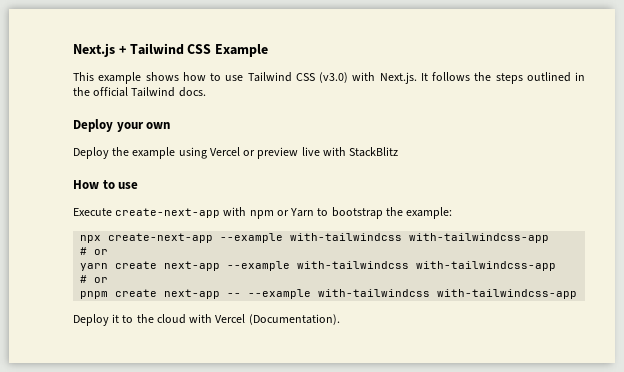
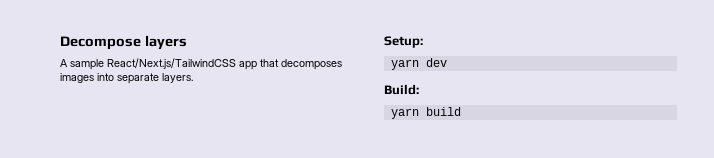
- Next.js + Tailwind CSS Example
- This example shows how to use Tailwind CSS (v3.0) with Next.js. It follows the steps outlined in the official Tailwind docs.
- Deploy your own
- Deploy the example using Vercel or preview live with StackBlitz
- How to use
- Execute create-next-app with npm or Yarn to bootstrap the example:
- npx create-next-app --example with-tailwindcss with-tailwindcss-app
- # or
- yarn create next-app --example with-tailwindcss with-tailwindcss-app
- # or
- pnpm create next-app -- --example with-tailwindcss with-tailwindcss-app
- Deploy it to the cloud with Vercel (Documentation).
+ Decompose layers
+ A sample React/Next.js/TailwindCSS app that decomposes images into separate layers.
+ Setup:
+ yarn dev
+ Build:
+ yarn build

